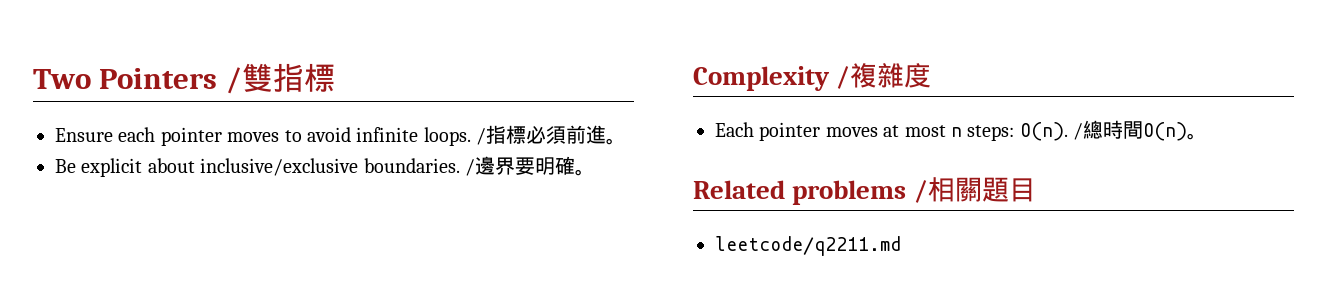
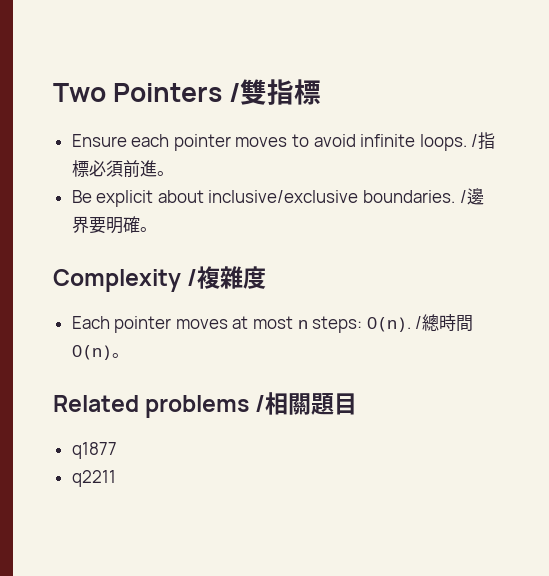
- leetcode/q2211.md
+ q1877
+ q2211

